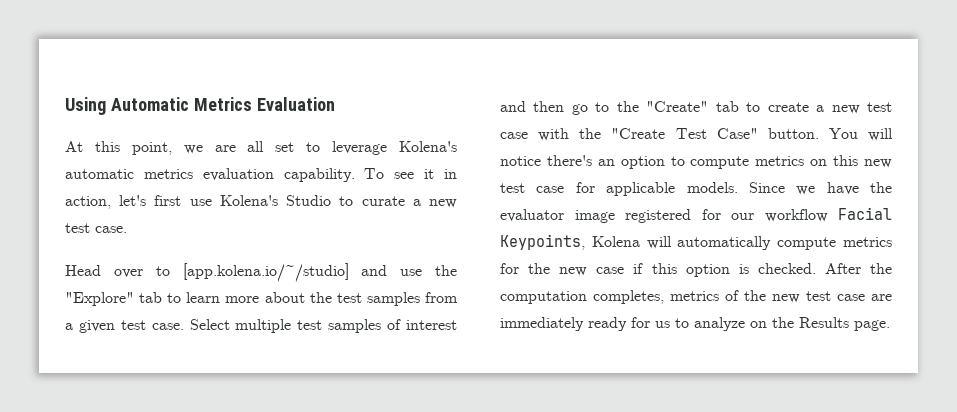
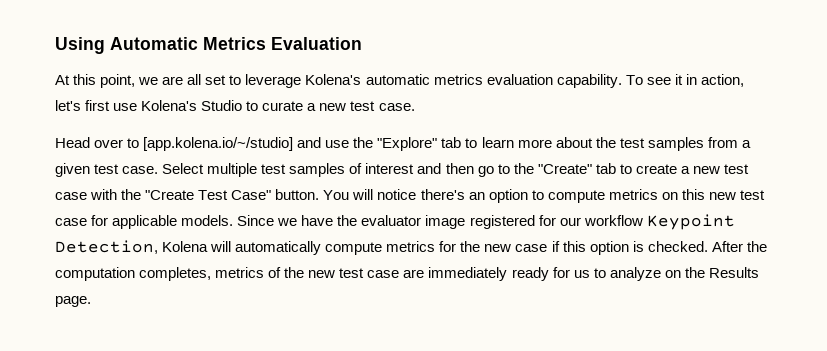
- Since we have the evaluator image registered for our workflow Facial Keypoints, Kolena will automatically compute metrics for the new case if this option is checked.
+ Since we have the evaluator image registered for our workflow Keypoint Detection, Kolena will automatically compute metrics for the new case if this option is checked.

